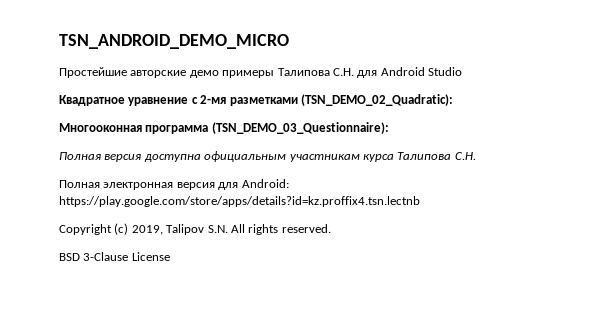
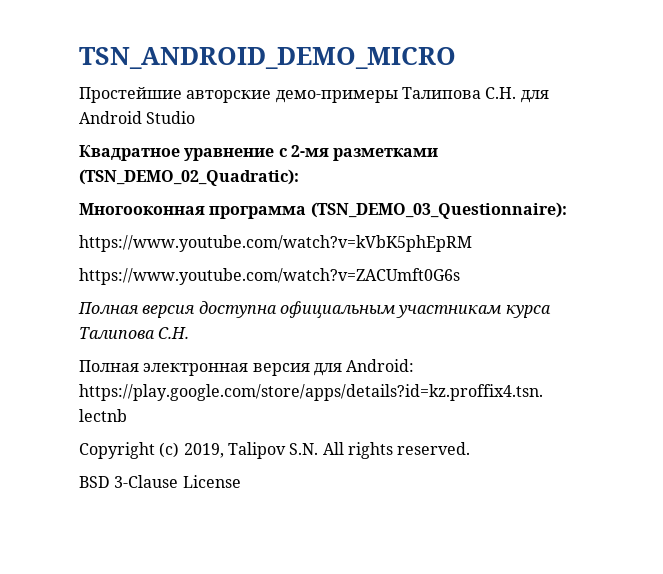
- Простейшие авторские демо примеры Талипова С.Н. для Android Studio
+ Простейшие авторские демо-примеры Талипова С.Н. для Android Studio
+ https://www.youtube.com/watch?v=kVbK5phEpRM
+ https://www.youtube.com/watch?v=ZACUmft0G6s

